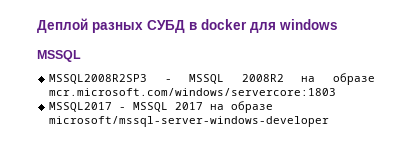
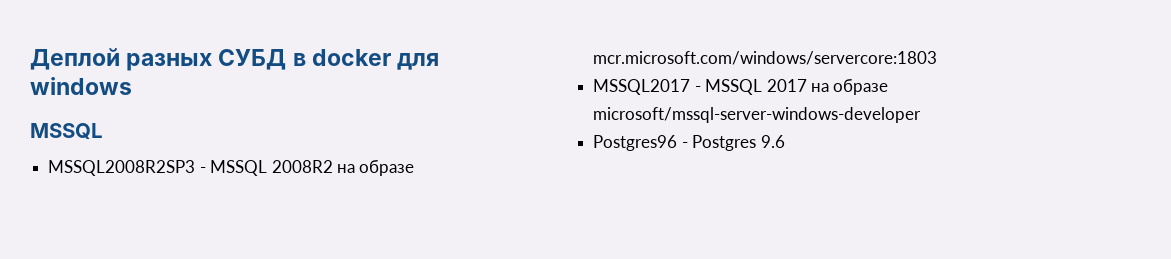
+ Postgres96 - Postgres 9.6

